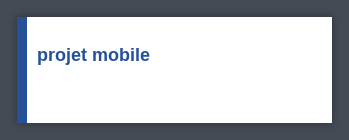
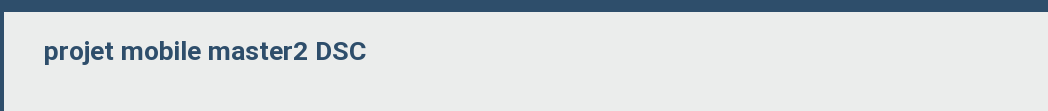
- projet mobile
+ projet mobile master2 DSC

